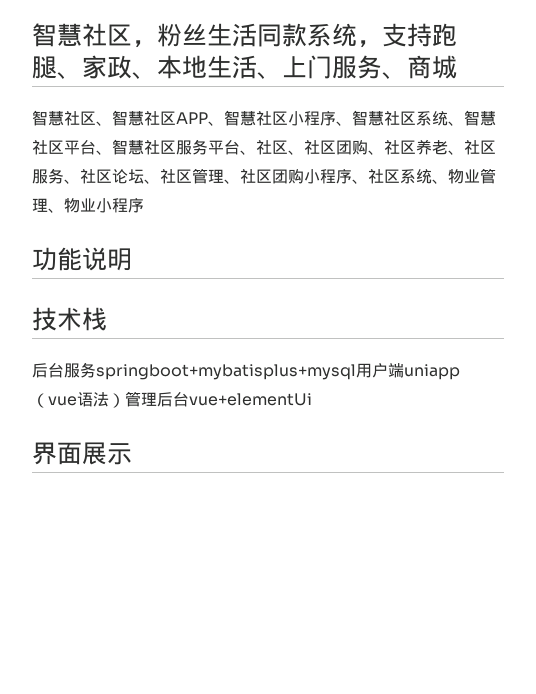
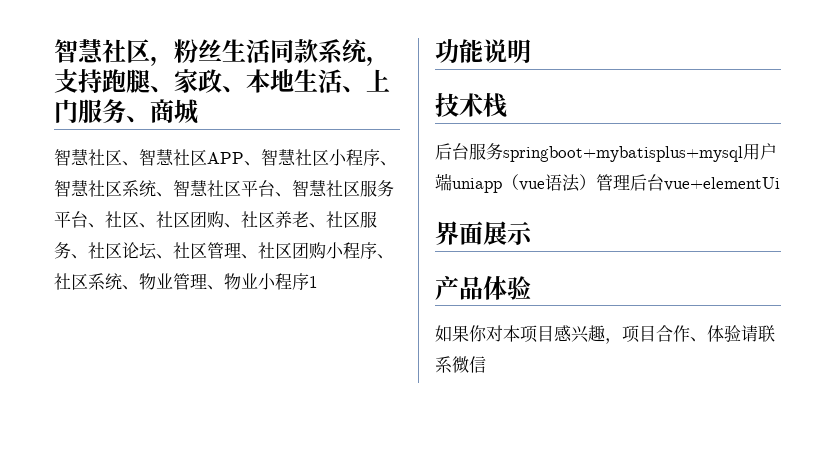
- 智慧社区、智慧社区APP、智慧社区小程序、智慧社区系统、智慧社区平台、智慧社区服务平台、社区、社区团购、社区养老、社区服务、社区论坛、社区管理、社区团购小程序、社区系统、物业管理、物业小程序
+ 智慧社区、智慧社区APP、智慧社区小程序、智慧社区系统、智慧社区平台、智慧社区服务平台、社区、社区团购、社区养老、社区服务、社区论坛、社区管理、社区团购小程序、社区系统、物业管理、物业小程序1
+ 产品体验
+ 如果你对本项目感兴趣，项目合作、体验请联系微信

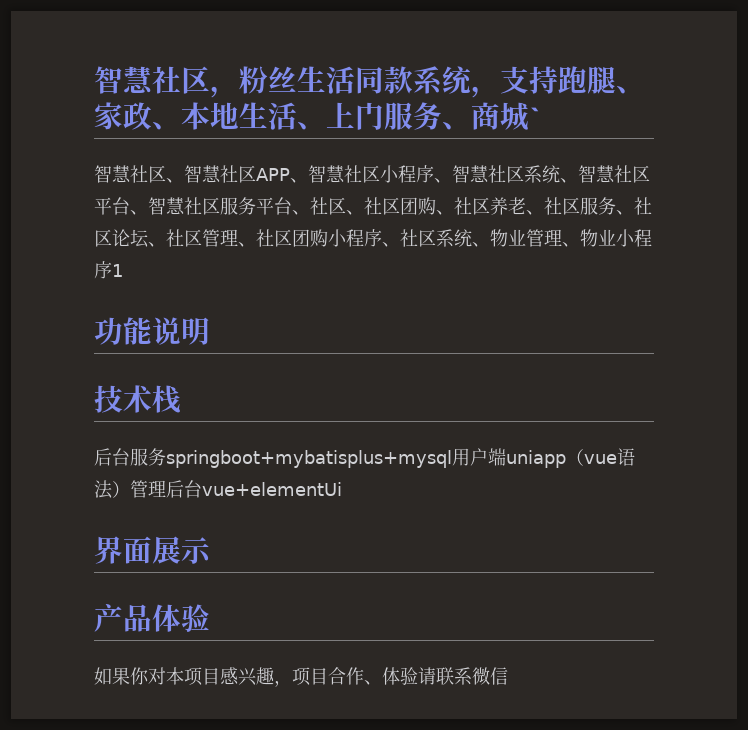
- 智慧社区，粉丝生活同款系统，支持跑腿、家政、本地生活、上门服务、商城
+ 智慧社区，粉丝生活同款系统，支持跑腿、家政、本地生活、上门服务、商城`

